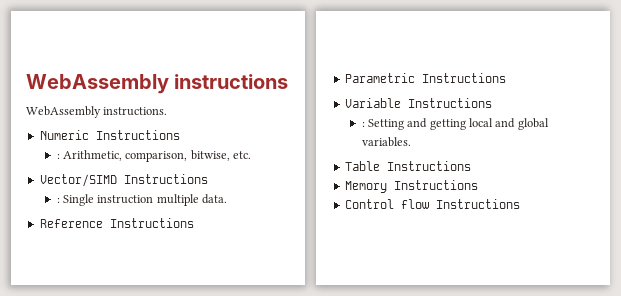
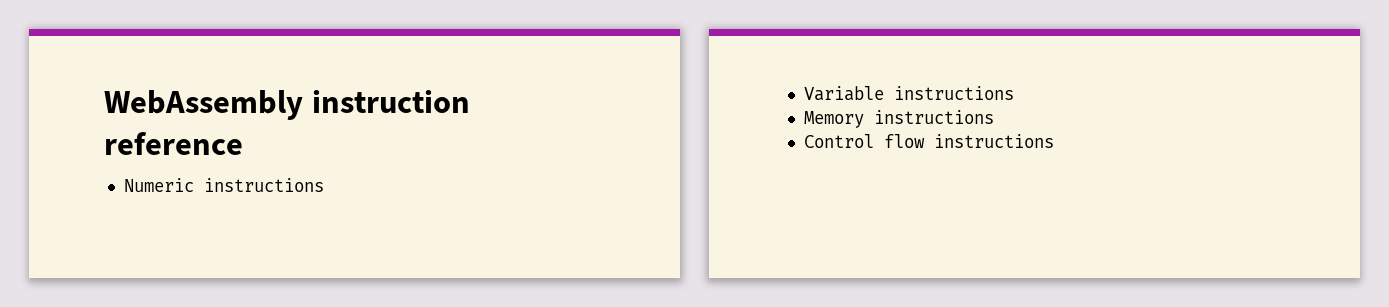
- WebAssembly instructions
- WebAssembly instructions.
- Numeric Instructions
- : Arithmetic, comparison, bitwise, etc.
- Vector/SIMD Instructions
- : Single instruction multiple data.
- Reference Instructions
- Parametric Instructions
- Variable Instructions
- : Setting and getting local and global variables.
- Table Instructions
+ WebAssembly instruction reference
+ Numeric instructions
+ Variable instructions
- Memory Instructions
+ Memory instructions
- Control flow Instructions
+ Control flow instructions

